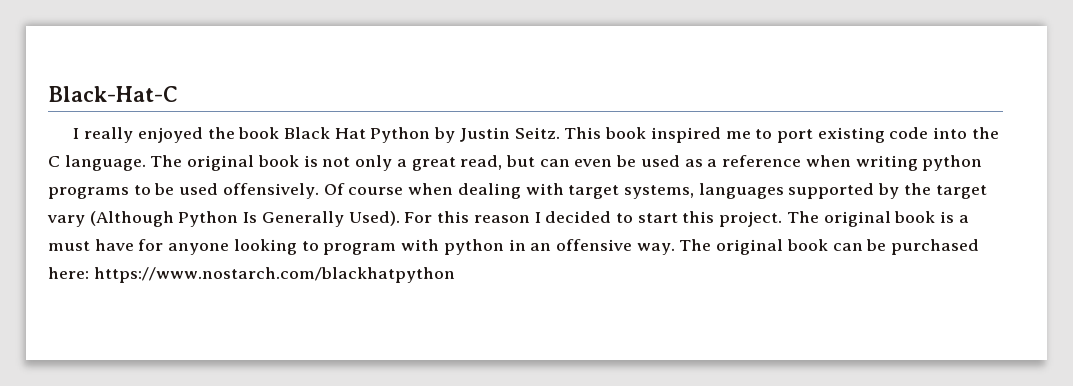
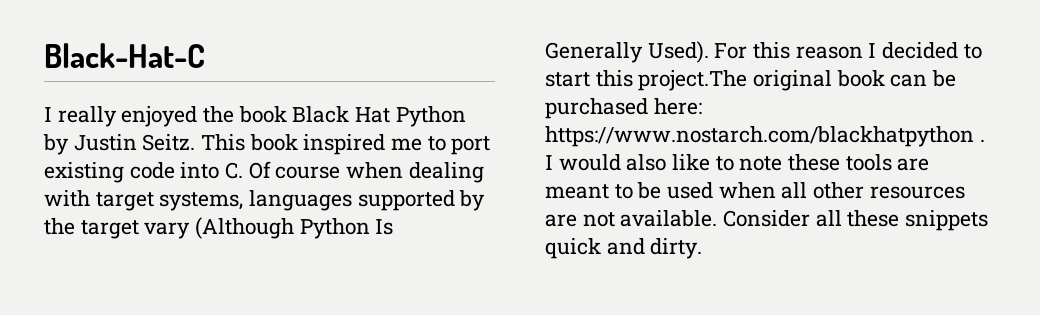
- This book inspired me to port existing code into the C language. The original book is not only a great read, but can even be used as a reference when writing python programs to be used offensively. Of course when dealing with target systems, languages supported by the target vary (Although Python Is Generally Used).
+ This book inspired me to port existing code into C. Of course when dealing with target systems, languages supported by the target vary (Although Python Is Generally Used).
- For this reason I decided to start this project. The original book is a must have for anyone looking to program with python in an offensive way. The original book can be purchased here: https://www.nostarch.com/blackhatpython
+ For this reason I decided to start this project.The original book can be purchased here: https://www.nostarch.com/blackhatpython . I would also like to note these tools are meant to be used when all other resources are not available. Consider all these snippets quick and dirty.

